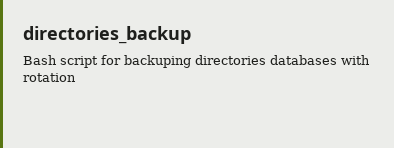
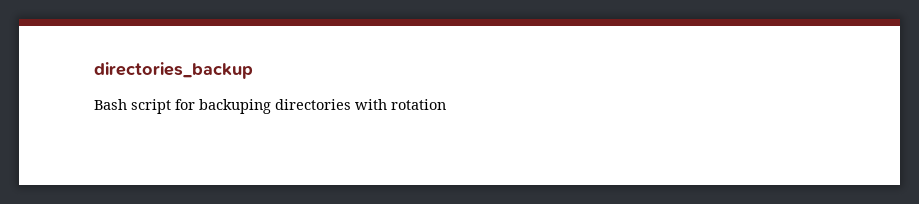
- Bash script for backuping directories databases with rotation
+ Bash script for backuping directories with rotation

